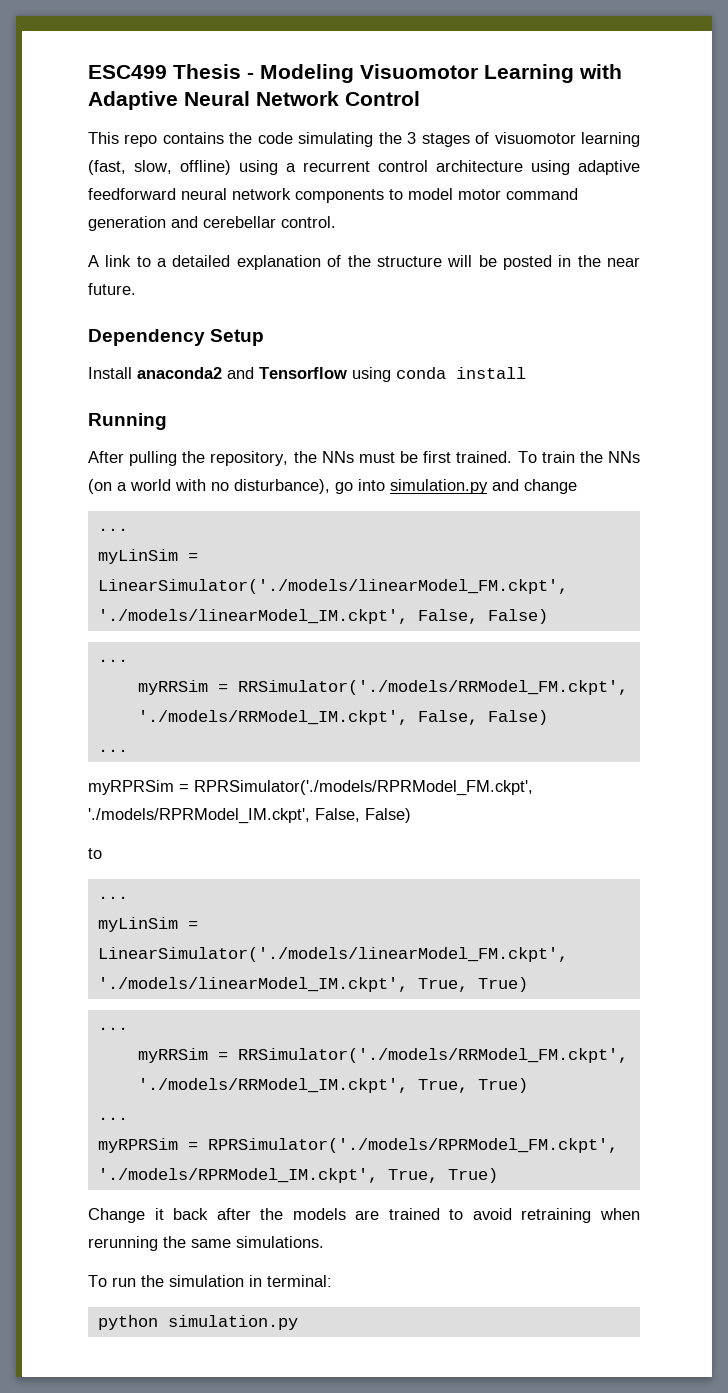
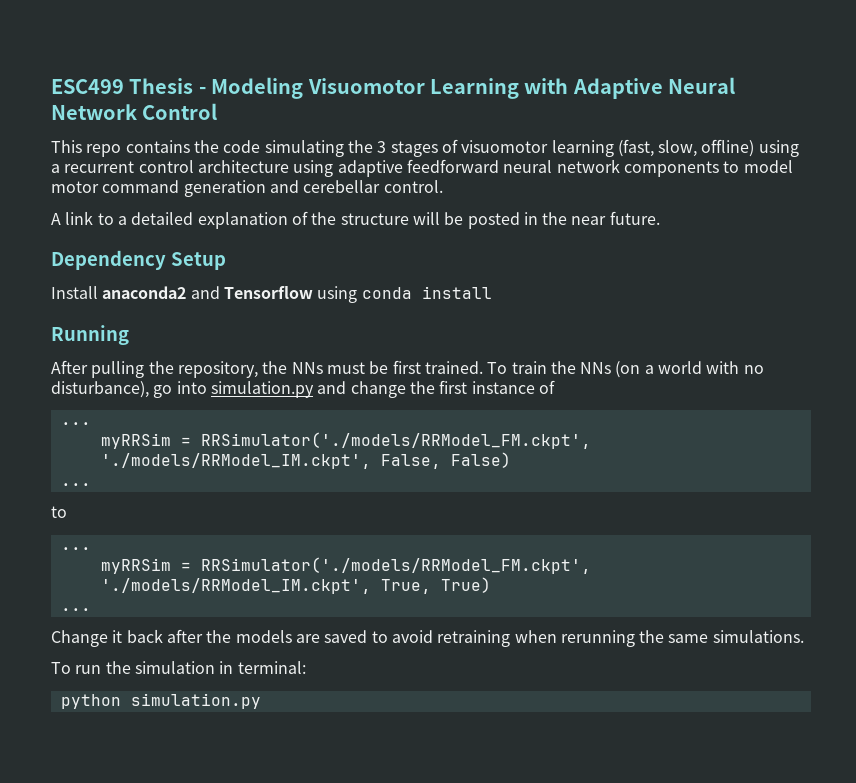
- To train the NNs (on a world with no disturbance), go into simulation.py and change
- ...
- myLinSim = LinearSimulator('./models/linearModel_FM.ckpt', './models/linearModel_IM.ckpt', False, False)
+ To train the NNs (on a world with no disturbance), go into simulation.py and change the first instance of
  myRRSim = RRSimulator('./models/RRModel_FM.ckpt', './models/RRModel_IM.ckpt', False, False)
  ...
- myRPRSim = RPRSimulator('./models/RPRModel_FM.ckpt', './models/RPRModel_IM.ckpt', False, False)
  to
- ...
- myLinSim = LinearSimulator('./models/linearModel_FM.ckpt', './models/linearModel_IM.ckpt', True, True)
- myRPRSim = RPRSimulator('./models/RPRModel_FM.ckpt', './models/RPRModel_IM.ckpt', True, True)
- Change it back after the models are trained to avoid retraining when rerunning the same simulations.
+ Change it back after the models are saved to avoid retraining when rerunning the same simulations.

